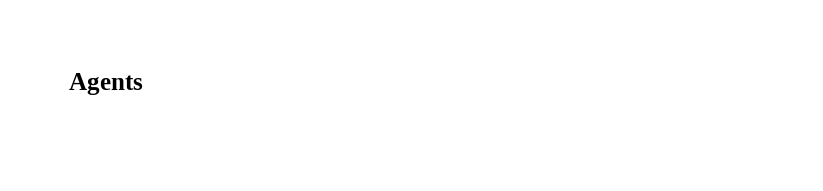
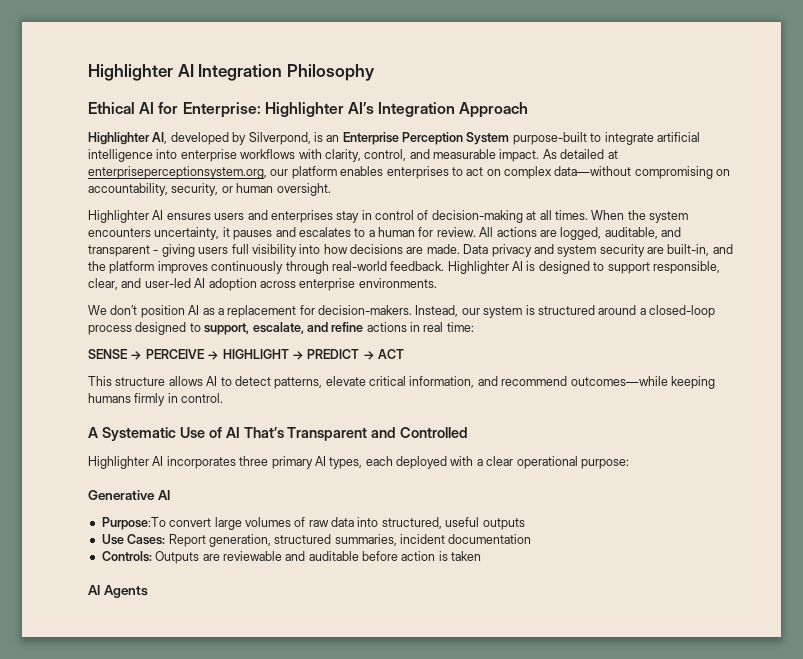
- Agents
+ Highlighter AI Integration Philosophy
+ Ethical AI for Enterprise: Highlighter AI’s Integration Approach
+ Highlighter AI, developed by Silverpond, is an Enterprise Perception System purpose-built to integrate artificial intelligence into enterprise workflows with clarity, control, and measurable impact. As detailed at enterpriseperceptionsystem.org, our platform enables enterprises to act on complex data—without compromising on accountability, security, or human oversight.
+ Highlighter AI ensures users and enterprises stay in control of decision-making at all times. When the system encounters uncertainty, it pauses and escalates to a human for review. All actions are logged, auditable, and transparent - giving users full visibility into how decisions are made. Data privacy and system security are built-in, and the platform improves continuously through real-world feedback. Highlighter AI is designed to support responsible, clear, and user-led AI adoption across enterprise environments.
+ We don’t position AI as a replacement for decision-makers. Instead, our system is structured around a closed-loop process designed to support, escalate, and refine actions in real time:
+ SENSE → PERCEIVE → HIGHLIGHT → PREDICT → ACT
+ This structure allows AI to detect patterns, elevate critical information, and recommend outcomes—while keeping humans firmly in control.
+ A Systematic Use of AI That’s Transparent and Controlled
+ Highlighter AI incorporates three primary AI types, each deployed with a clear operational purpose:
+ Generative AI
+ Purpose:To convert large volumes of raw data into structured, useful outputs
+ Use Cases: Report generation, structured summaries, incident documentation
+ Controls: Outputs are reviewable and auditable before action is taken
+ AI Agents

